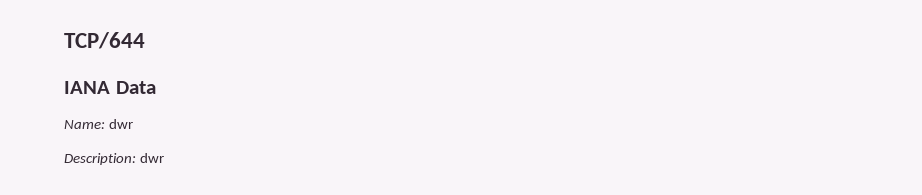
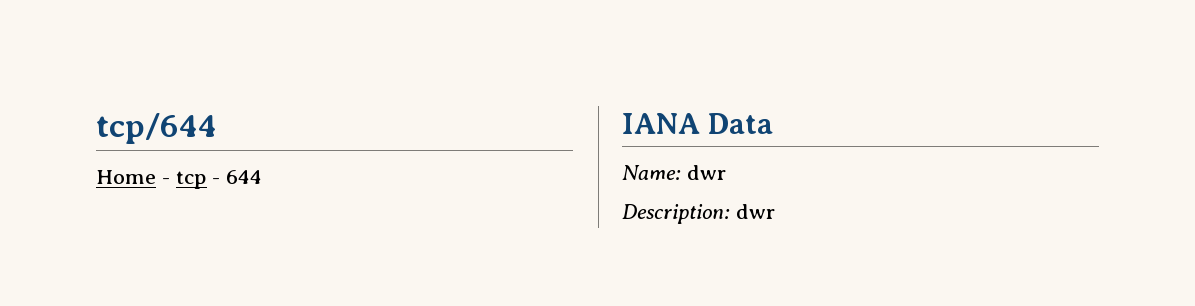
- TCP/644
+ tcp/644
+ Home - tcp - 644

